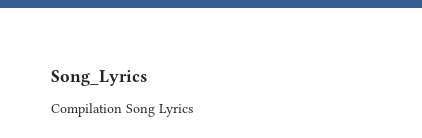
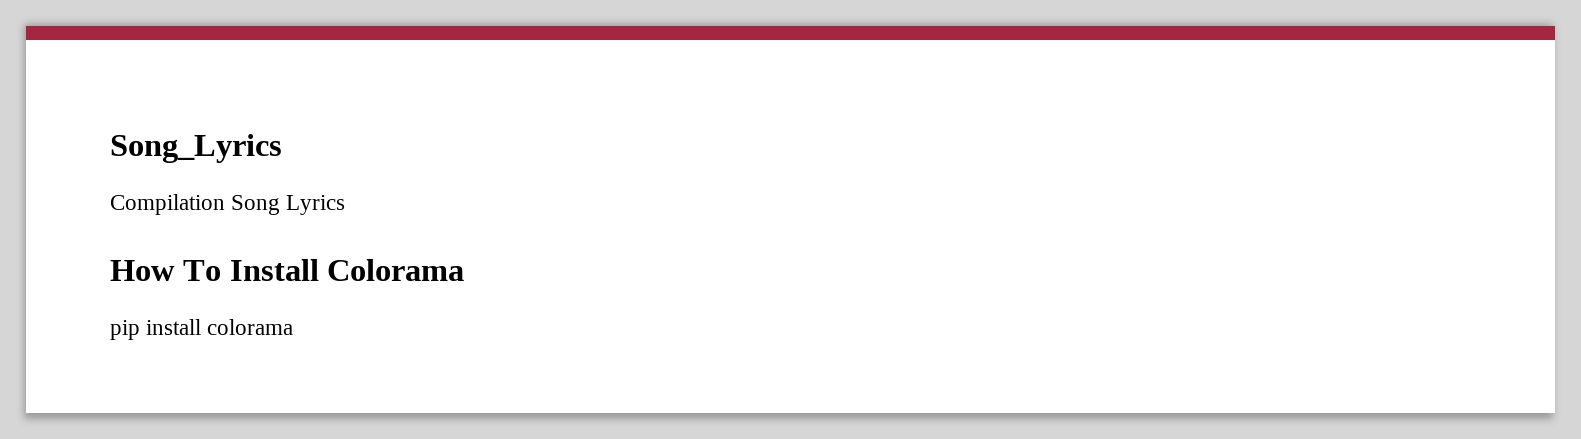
+ How To Install Colorama
+ pip install colorama

